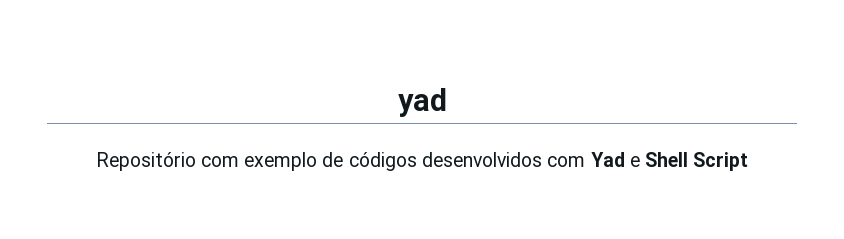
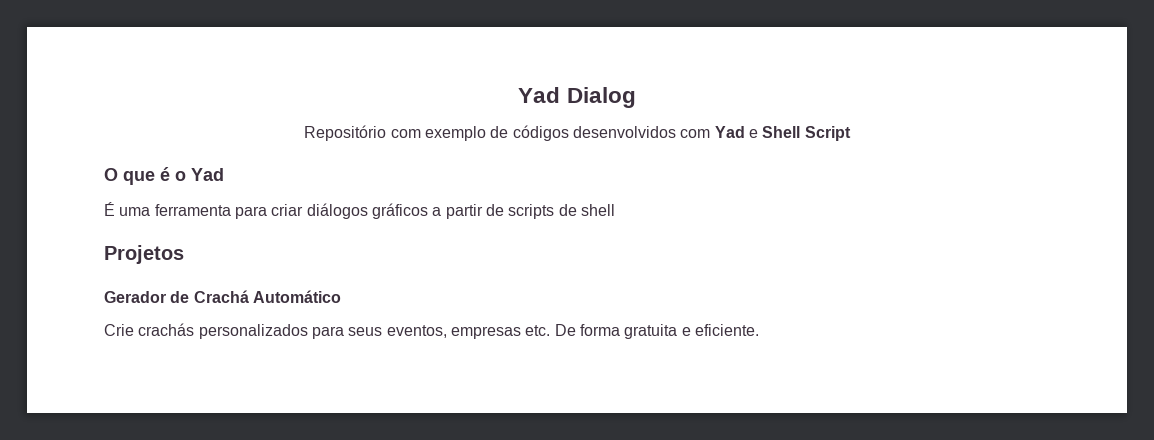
- yad
+ Yad Dialog
+ O que é o Yad
+ É uma ferramenta para criar diálogos gráficos a partir de scripts de shell
+ Projetos
+ Gerador de Crachá Automático
+ Crie crachás personalizados para seus eventos, empresas etc. De forma gratuita e eficiente.

